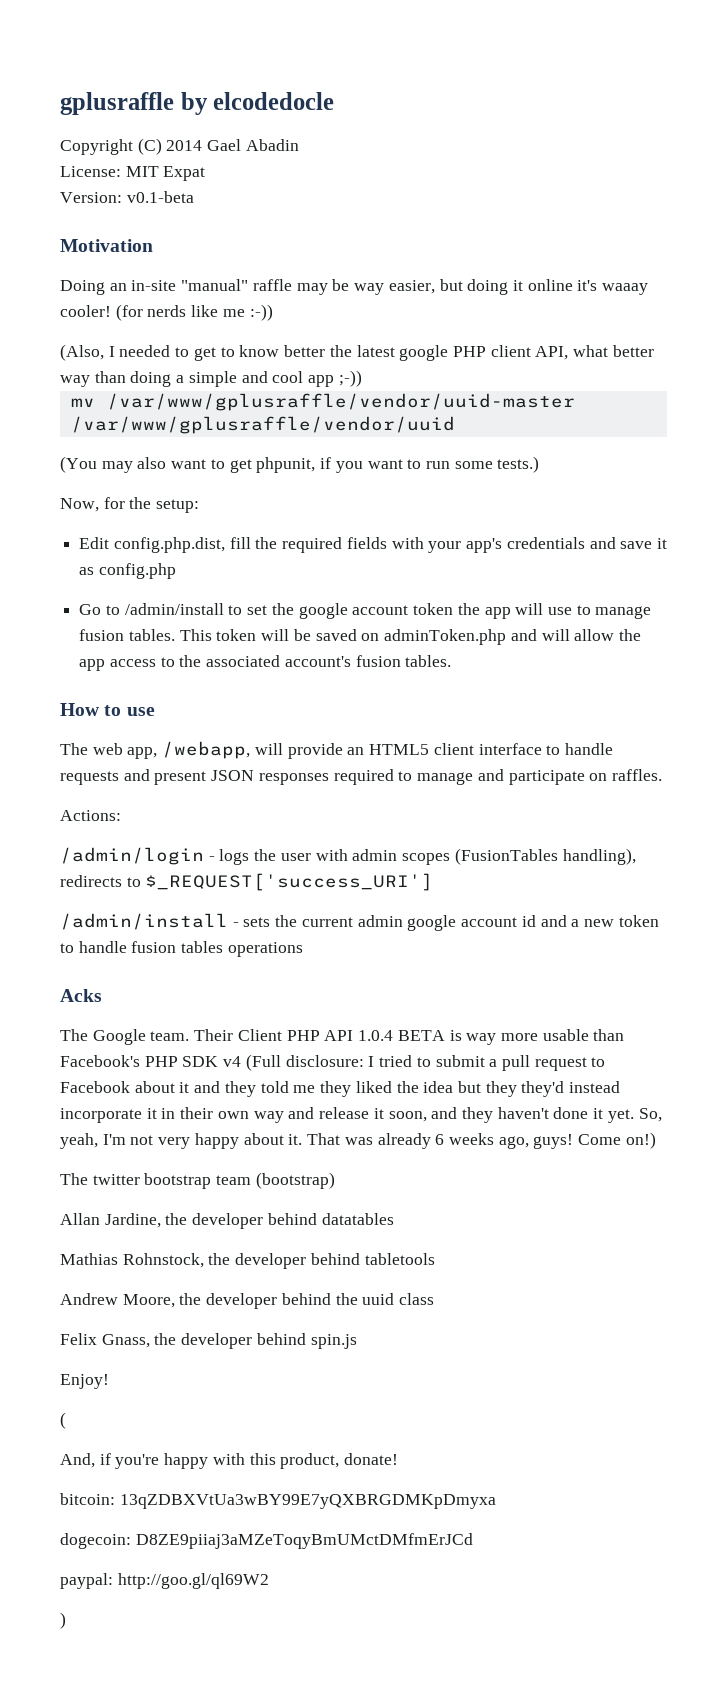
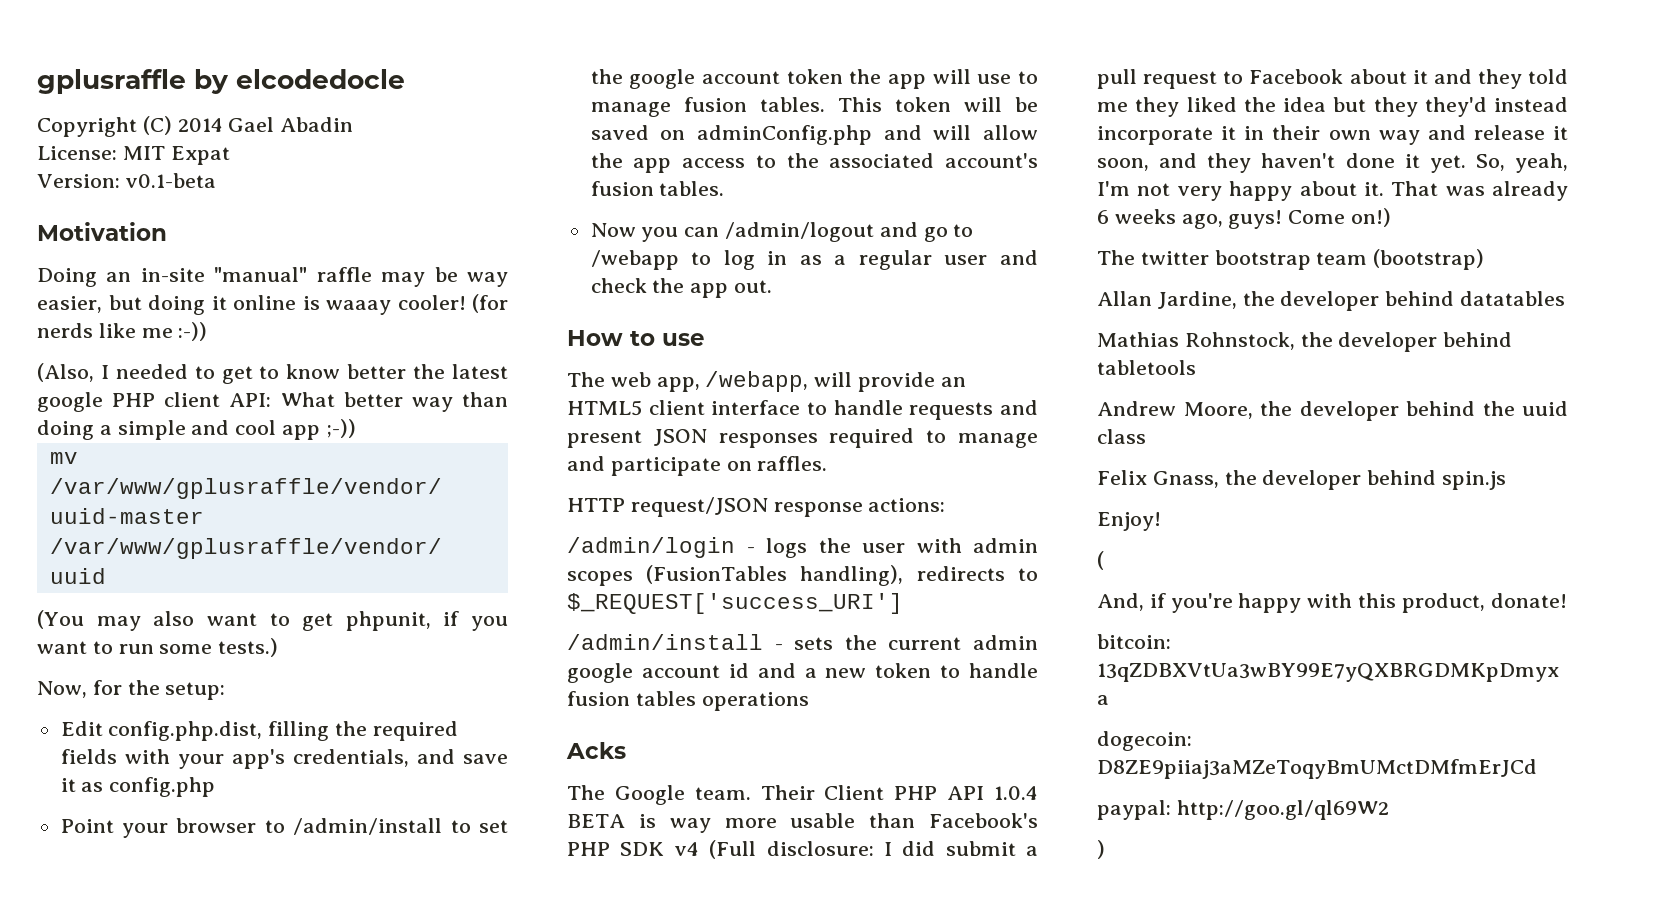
- Doing an in-site "manual" raffle may be way easier, but doing it online it's waaay cooler!
+ Doing an in-site "manual" raffle may be way easier, but doing it online is waaay cooler!
- (Also, I needed to get to know better the latest google PHP client API, what better way than doing a simple and cool app ;-))
+ (Also, I needed to get to know better the latest google PHP client API: What better way than doing a simple and cool app ;-))
- Edit config.php.dist, fill the required fields with your app's credentials and save it as config.php
+ Edit config.php.dist, filling the required fields with your app's credentials, and save it as config.php
- Go to /admin/install to set the google account token the app will use to manage fusion tables.
+ Point your browser to /admin/install to set the google account token the app will use to manage fusion tables.
- This token will be saved on adminToken.php and will allow the app access to the associated account's fusion tables.
+ This token will be saved on adminConfig.php and will allow the app access to the associated account's fusion tables.
+ Now you can /admin/logout and go to /webapp to log in as a regular user and check the app out.
- Actions:
+ HTTP request/JSON response actions:
- Their Client PHP API 1.0.4 BETA is way more usable than Facebook's PHP SDK v4 (Full disclosure: I tried to submit a pull request to Facebook about it and they told me they liked the idea but they they'd instead incorporate it in their own way and release it soon, and they haven't done it yet.
+ Their Client PHP API 1.0.4 BETA is way more usable than Facebook's PHP SDK v4 (Full disclosure: I did submit a pull request to Facebook about it and they told me they liked the idea but they they'd instead incorporate it in their own way and release it soon, and they haven't done it yet.

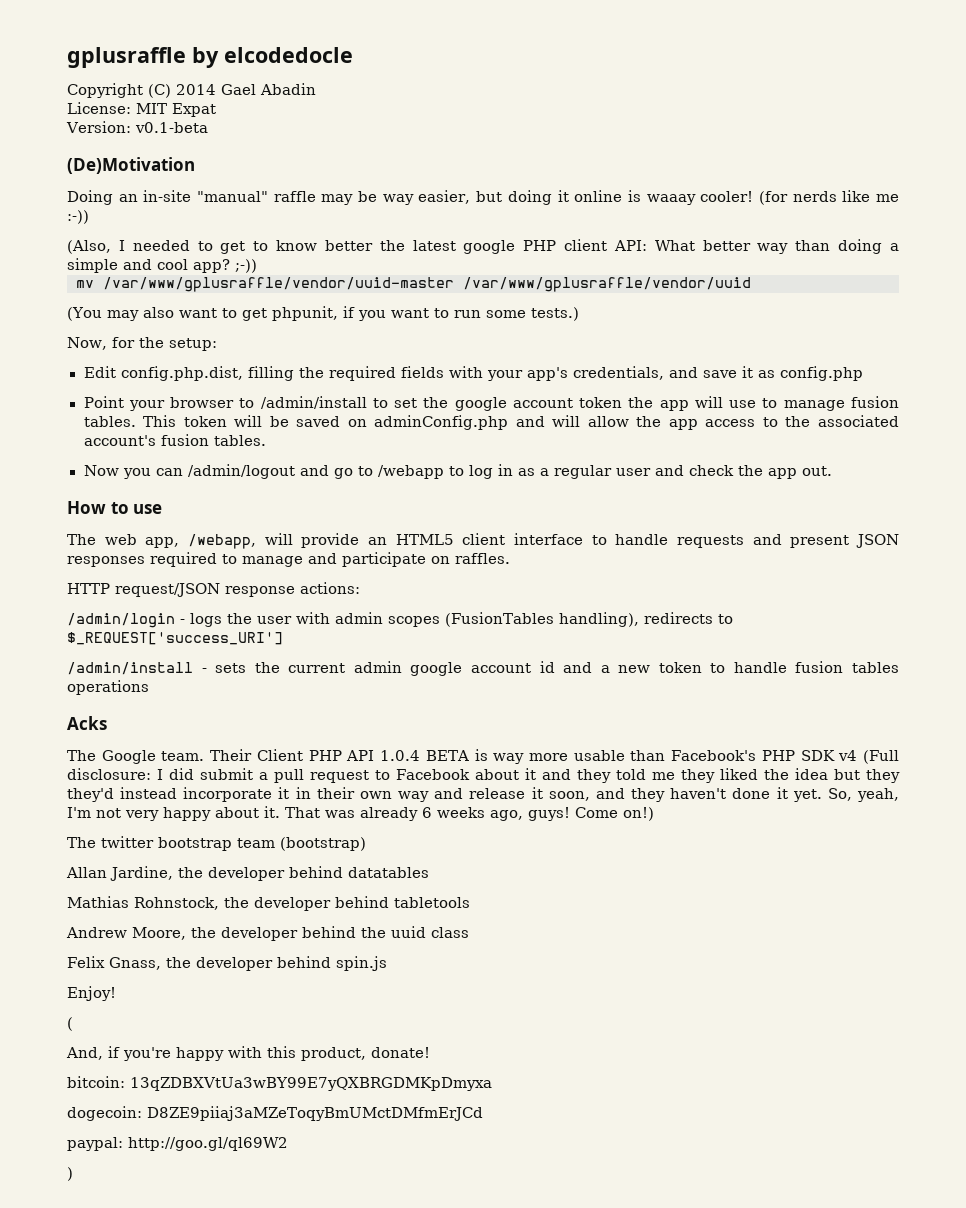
- Motivation
+ (De)Motivation
- (Also, I needed to get to know better the latest google PHP client API: What better way than doing a simple and cool app ;-))
+ (Also, I needed to get to know better the latest google PHP client API: What better way than doing a simple and cool app? ;-))

